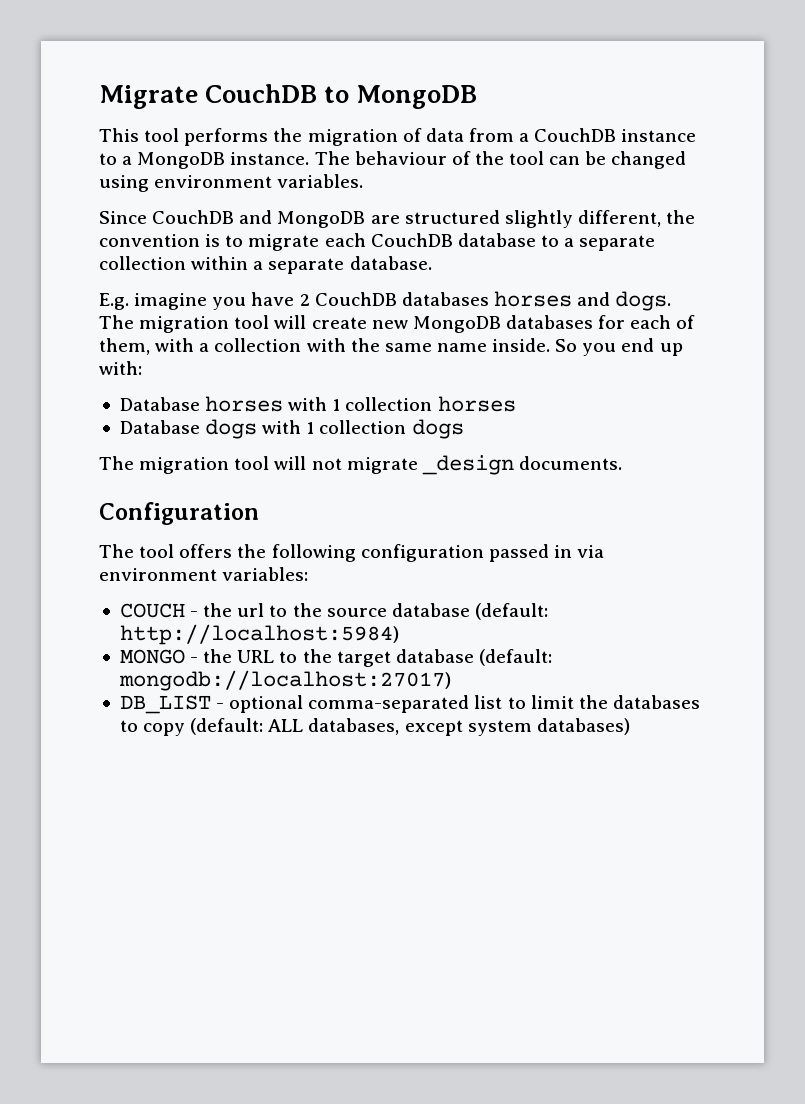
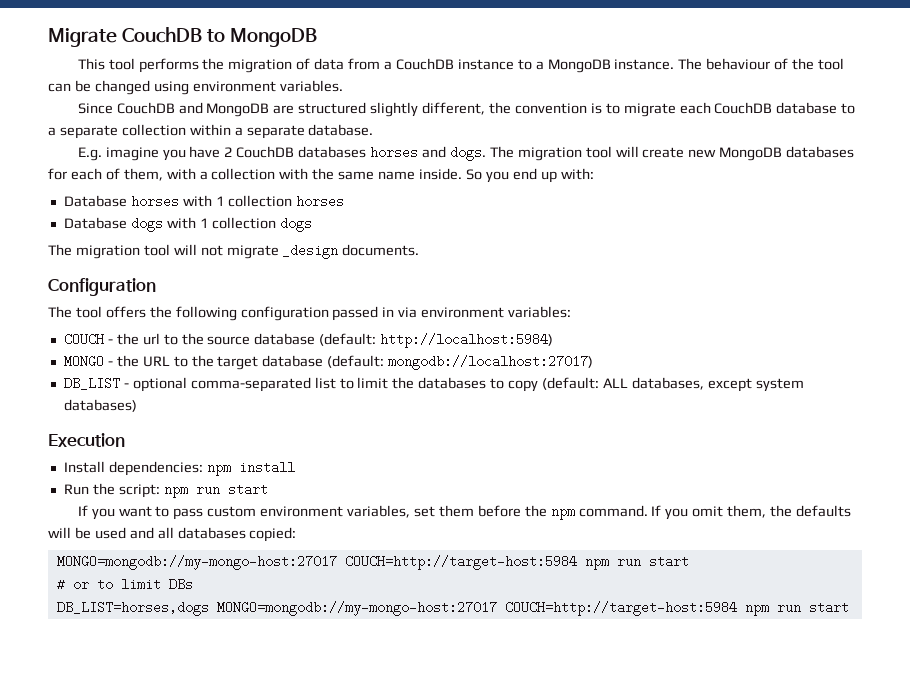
+ Execution
+ Install dependencies: npm install
+ Run the script: npm run start
+ If you want to pass custom environment variables, set them before the npm command. If you omit them, the defaults will be used and all databases copied:
+ MONGO=mongodb://my-mongo-host:27017 COUCH=http://target-host:5984 npm run start
+ # or to limit DBs
+ DB_LIST=horses,dogs MONGO=mongodb://my-mongo-host:27017 COUCH=http://target-host:5984 npm run start

